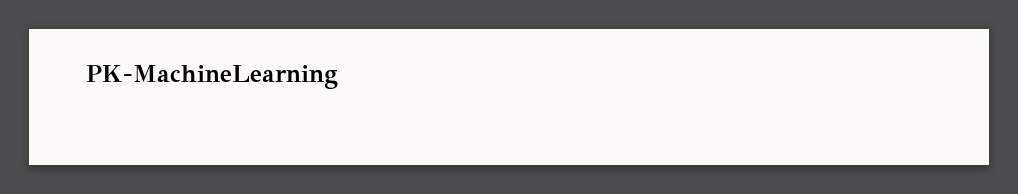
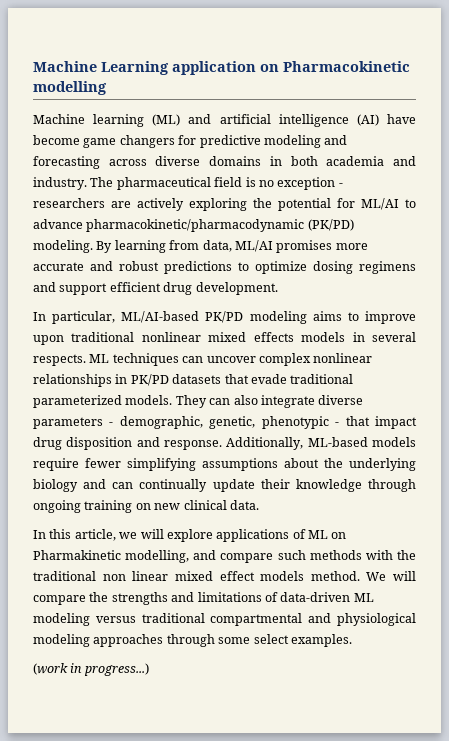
- PK-MachineLearning
+ Machine Learning application on Pharmacokinetic modelling
+ Machine learning (ML) and artificial intelligence (AI) have become game changers for predictive modeling and forecasting across diverse domains in both academia and industry. The pharmaceutical field is no exception - researchers are actively exploring the potential for ML/AI to advance pharmacokinetic/pharmacodynamic (PK/PD) modeling. By learning from data, ML/AI promises more accurate and robust predictions to optimize dosing regimens and support efficient drug development.
+ In particular, ML/AI-based PK/PD modeling aims to improve upon traditional nonlinear mixed effects models in several respects. ML techniques can uncover complex nonlinear relationships in PK/PD datasets that evade traditional parameterized models. They can also integrate diverse parameters - demographic, genetic, phenotypic - that impact drug disposition and response. Additionally, ML-based models require fewer simplifying assumptions about the underlying biology and can continually update their knowledge through ongoing training on new clinical data.
+ In this article, we will explore applications of ML on Pharmakinetic modelling, and compare such methods with the traditional non linear mixed effect models method. We will compare the strengths and limitations of data-driven ML modeling versus traditional compartmental and physiological modeling approaches through some select examples.
+ (work in progress...)

